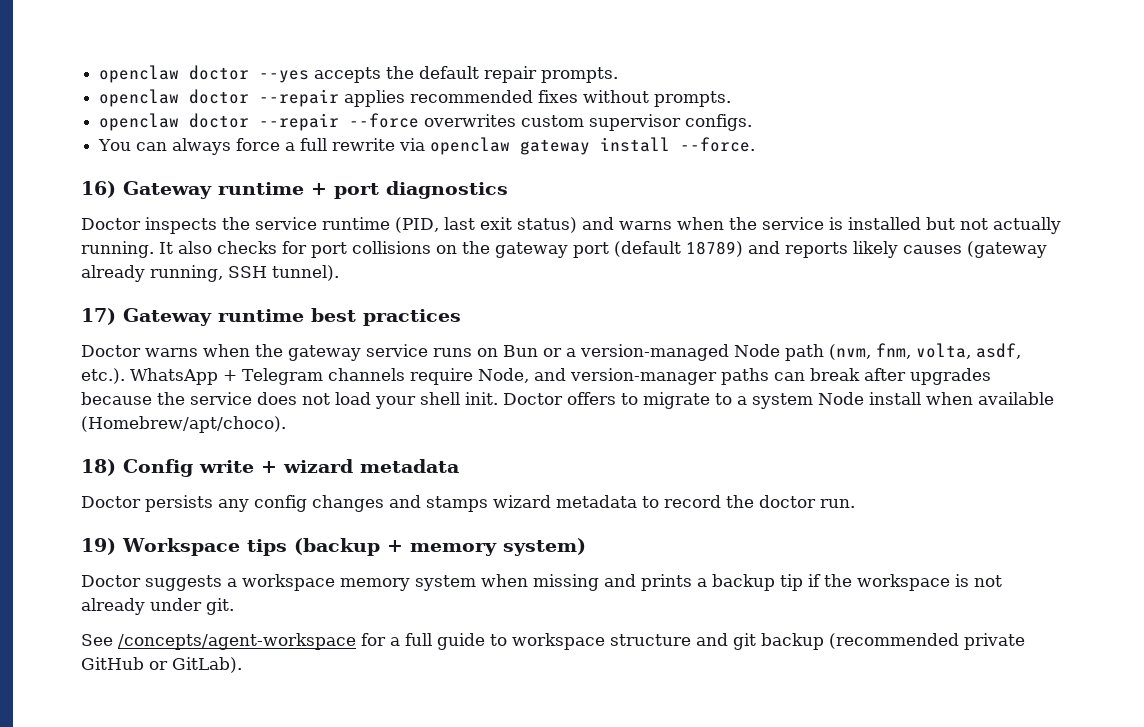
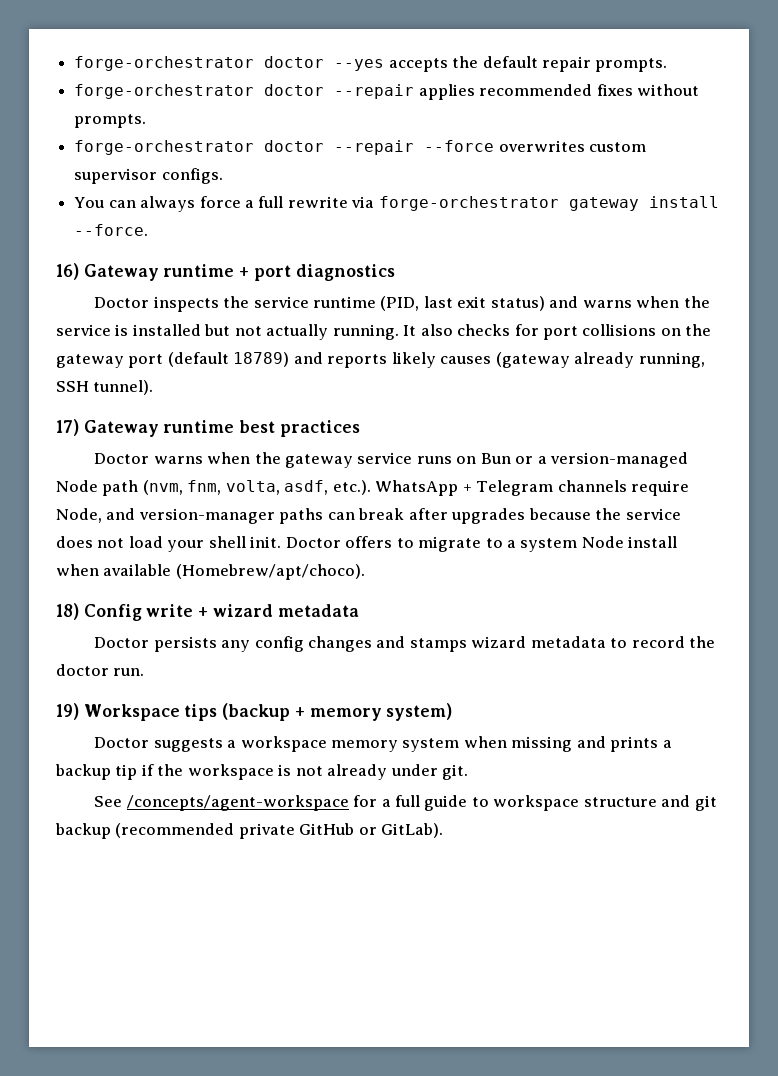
- openclaw doctor --yes accepts the default repair prompts.
+ forge-orchestrator doctor --yes accepts the default repair prompts.
- openclaw doctor --repair applies recommended fixes without prompts.
+ forge-orchestrator doctor --repair applies recommended fixes without prompts.
- openclaw doctor --repair --force overwrites custom supervisor configs.
+ forge-orchestrator doctor --repair --force overwrites custom supervisor configs.
- You can always force a full rewrite via openclaw gateway install --force.
+ You can always force a full rewrite via forge-orchestrator gateway install --force.

